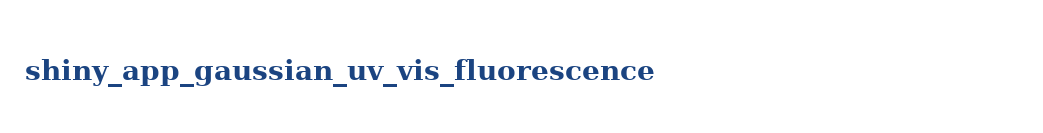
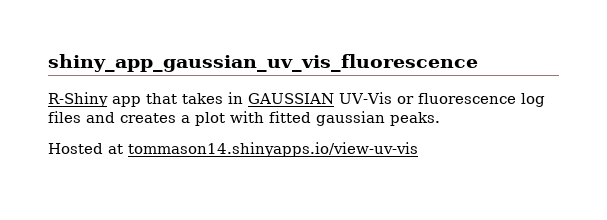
+ R-Shiny app that takes in GAUSSIAN UV-Vis or fluorescence log files and creates a plot with fitted gaussian peaks.
+ Hosted at tommason14.shinyapps.io/view-uv-vis

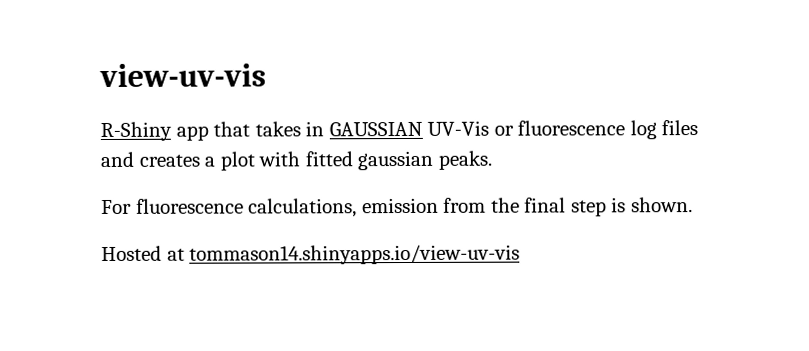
- shiny_app_gaussian_uv_vis_fluorescence
+ view-uv-vis
+ For fluorescence calculations, emission from the final step is shown.

